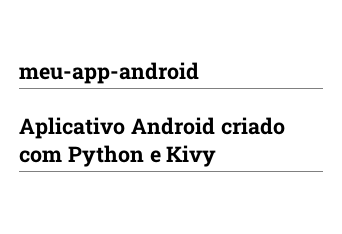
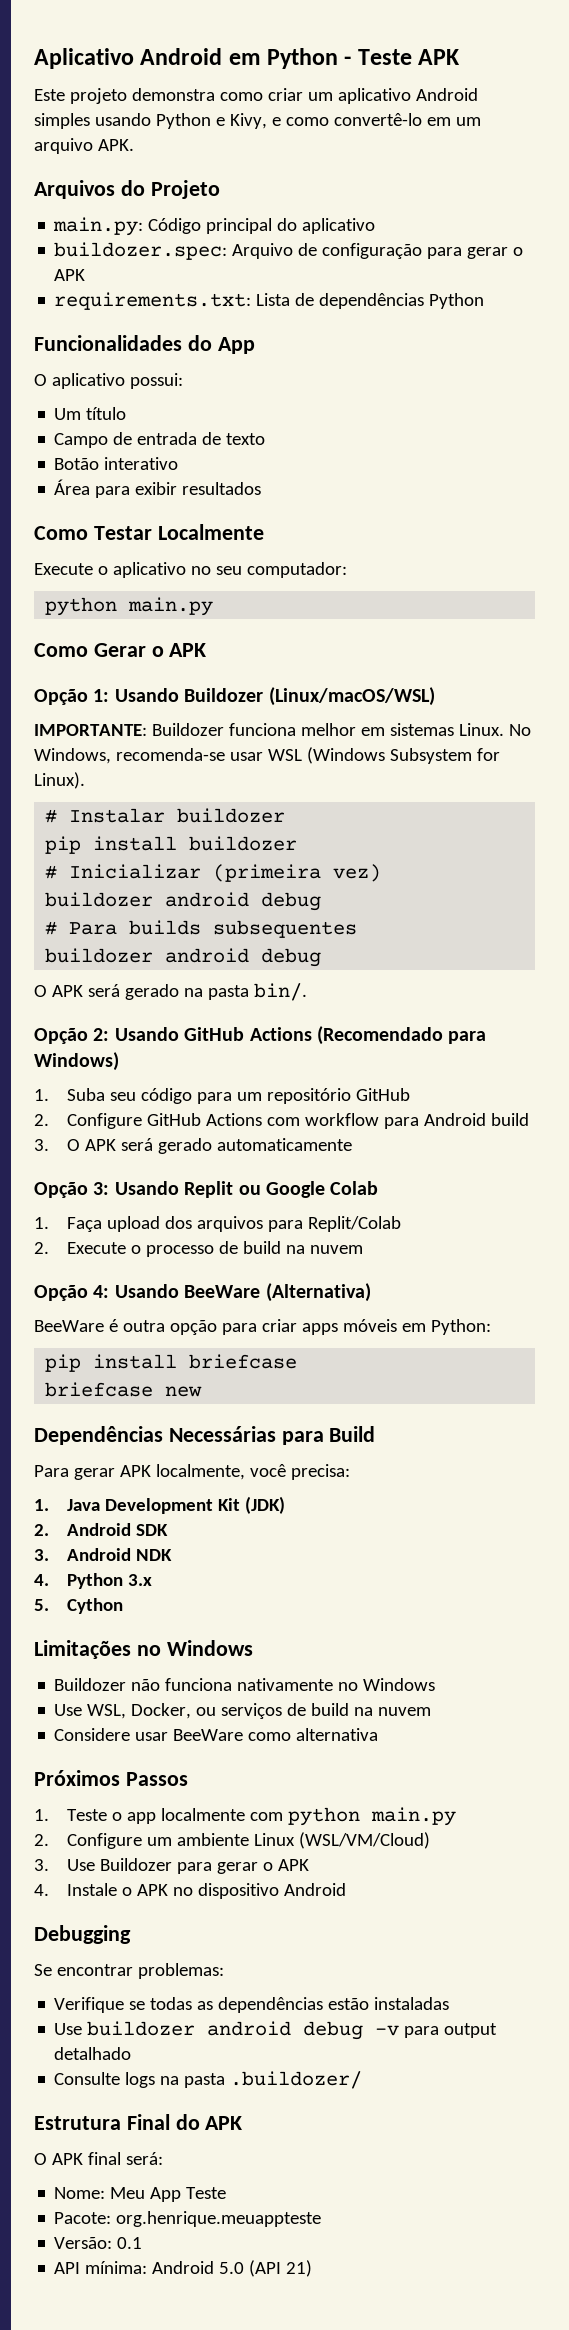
- meu-app-android
- Aplicativo Android criado com Python e Kivy
+ Aplicativo Android em Python - Teste APK
+ Este projeto demonstra como criar um aplicativo Android simples usando Python e Kivy, e como convertê-lo em um arquivo APK.
+ Arquivos do Projeto
+ main.py: Código principal do aplicativo
+ buildozer.spec: Arquivo de configuração para gerar o APK
+ requirements.txt: Lista de dependências Python
+ Funcionalidades do App
+ O aplicativo possui:
+ Um título
+ Campo de entrada de texto
+ Botão interativo
+ Área para exibir resultados
+ Como Testar Localmente
+ Execute o aplicativo no seu computador:
+ python main.py
+ Como Gerar o APK
+ Opção 1: Usando Buildozer (Linux/macOS/WSL)
+ IMPORTANTE: Buildozer funciona melhor em sistemas Linux. No Windows, recomenda-se usar WSL (Windows Subsystem for Linux).
+ # Instalar buildozer
+ pip install buildozer
+ # Inicializar (primeira vez)
+ buildozer android debug
+ # Para builds subsequentes
+ buildozer android debug
+ O APK será gerado na pasta bin/.
+ Opção 2: Usando GitHub Actions (Recomendado para Windows)
+ 1. Suba seu código para um repositório GitHub
+ 2. Configure GitHub Actions com workflow para Android build
+ 3. O APK será gerado automaticamente
+ Opção 3: Usando Replit ou Google Colab
+ 1. Faça upload dos arquivos para Replit/Colab
+ 2. Execute o processo de build na nuvem
+ Opção 4: Usando BeeWare (Alternativa)
+ BeeWare é outra opção para criar apps móveis em Python:
+ pip install briefcase
+ briefcase new
+ Dependências Necessárias para Build
+ Para gerar APK localmente, você precisa:
+ 1. Java Development Kit (JDK)
+ 2. Android SDK
+ 3. Android NDK
+ 4. Python 3.x
+ 5. Cython
+ Limitações no Windows
+ Buildozer não funciona nativamente no Windows
+ Use WSL, Docker, ou serviços de build na nuvem
+ Considere usar BeeWare como alternativa
+ Próximos Passos
+ 1. Teste o app localmente com python main.py
+ 2. Configure um ambiente Linux (WSL/VM/Cloud)
+ 3. Use Buildozer para gerar o APK
+ 4. Instale o APK no dispositivo Android
+ Debugging
+ Se encontrar problemas:
+ Verifique se todas as dependências estão instaladas
+ Use buildozer android debug -v para output detalhado
+ Consulte logs na pasta .buildozer/
+ Estrutura Final do APK
+ O APK final será:
+ Nome: Meu App Teste
+ Pacote: org.henrique.meuappteste
+ Versão: 0.1
+ API mínima: Android 5.0 (API 21)

